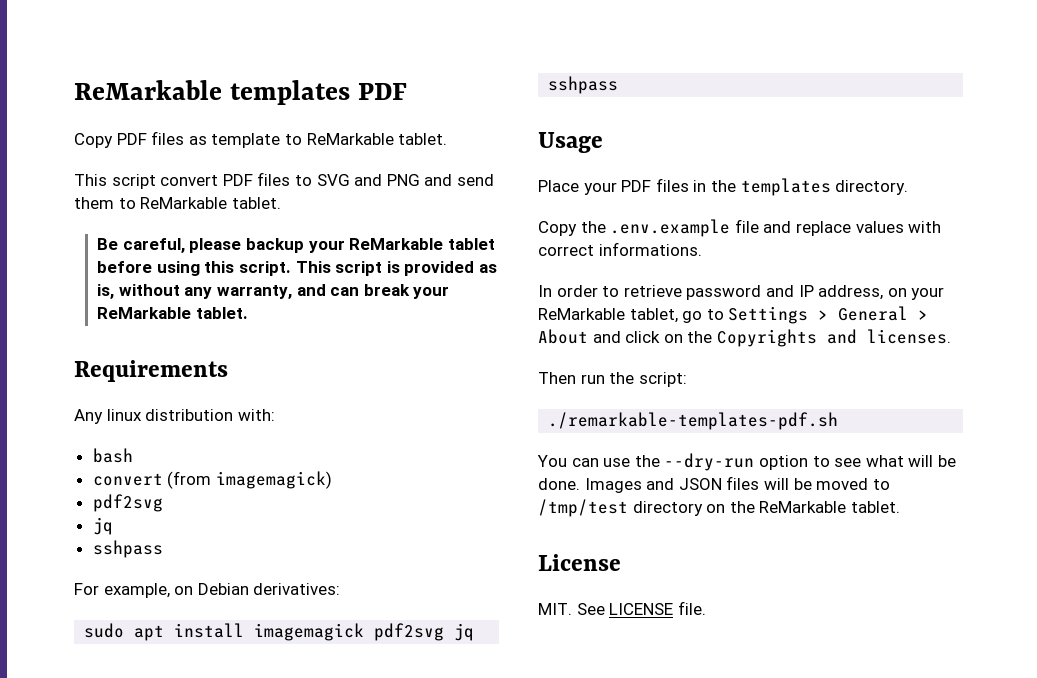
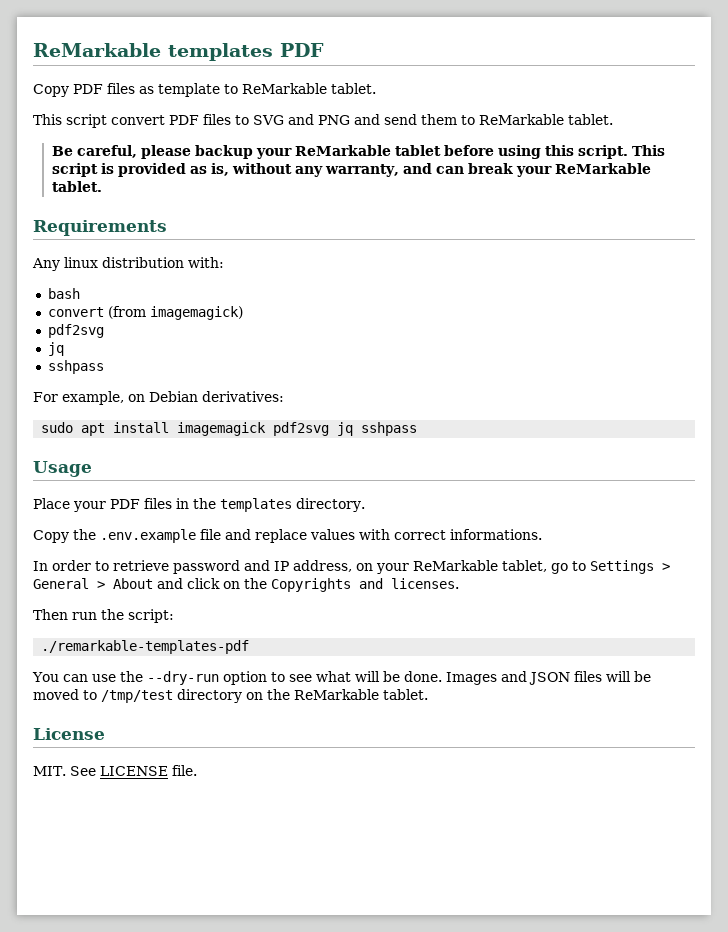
- ./remarkable-templates-pdf.sh
+ ./remarkable-templates-pdf

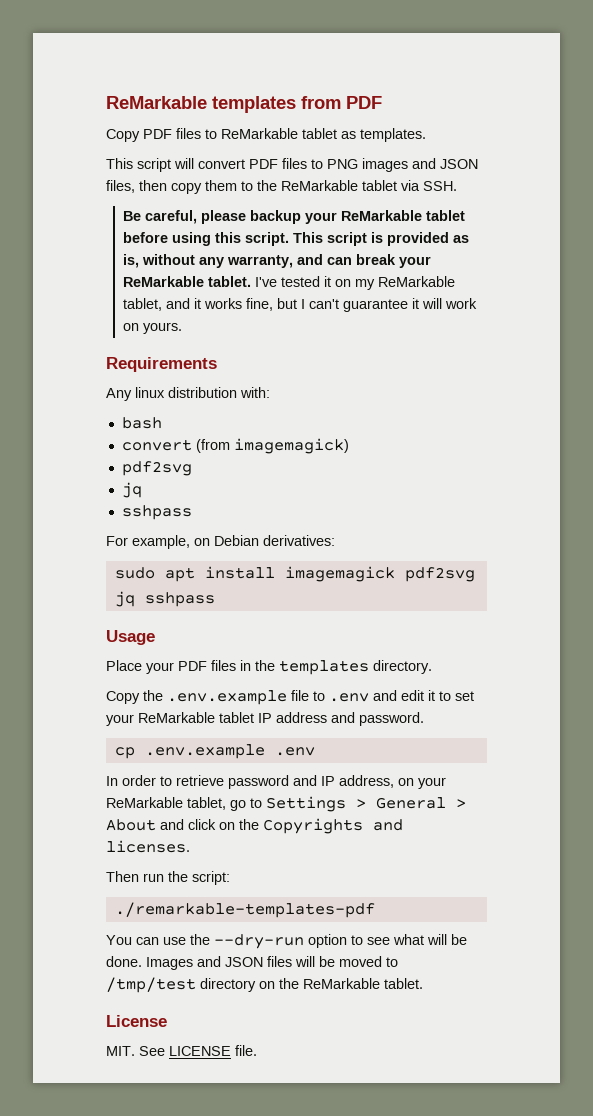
- ReMarkable templates PDF
+ ReMarkable templates from PDF
- Copy PDF files as template to ReMarkable tablet.
- This script convert PDF files to SVG and PNG and send them to ReMarkable tablet.
+ Copy PDF files to ReMarkable tablet as templates.
+ This script will convert PDF files to PNG images and JSON files, then copy them to the ReMarkable tablet via SSH.
+ I've tested it on my ReMarkable tablet, and it works fine, but I can't guarantee it will work on yours.
- Copy the .env.example file and replace values with correct informations.
+ Copy the .env.example file to .env and edit it to set your ReMarkable tablet IP address and password.
+ cp .env.example .env

